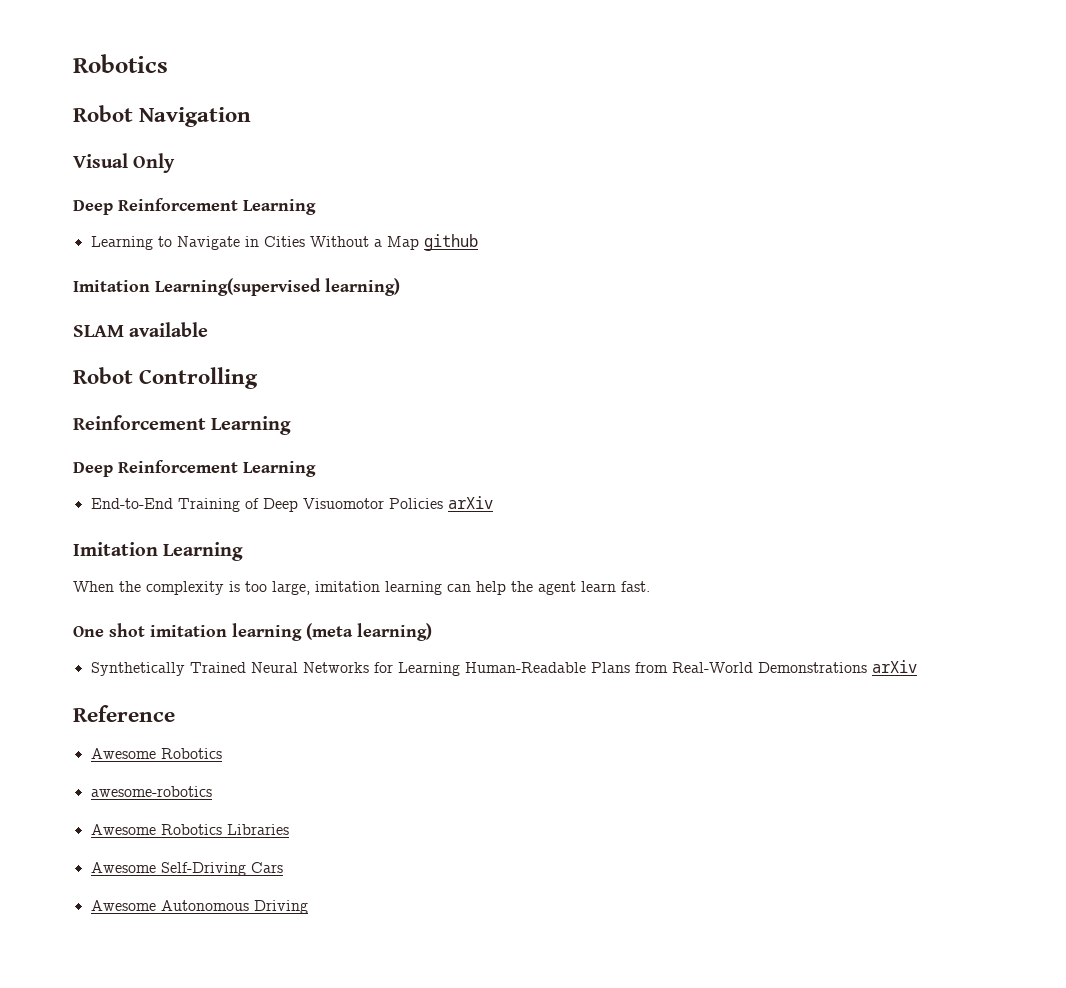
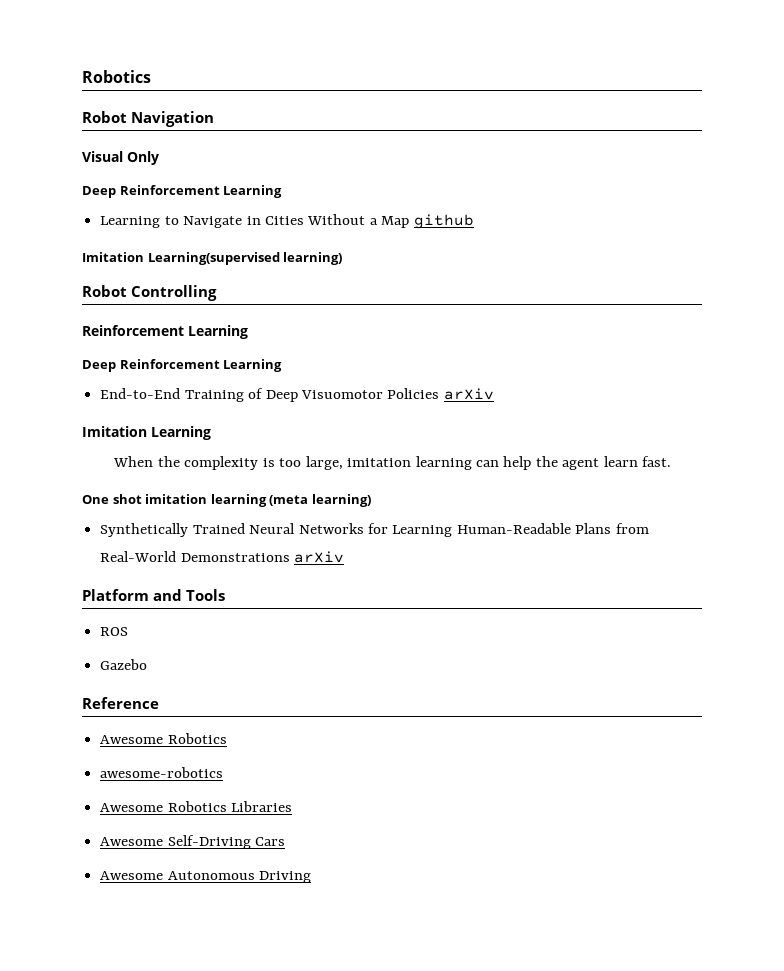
- SLAM available
+ Platform and Tools
+ ROS
+ Gazebo

